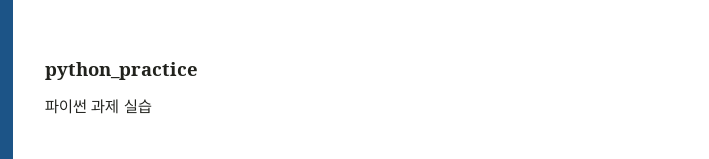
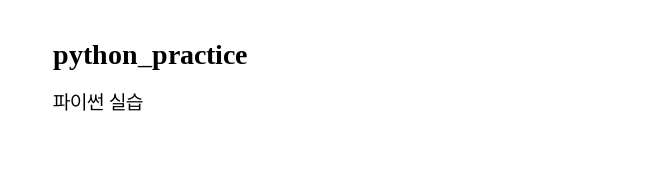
- 파이썬 과제 실습
+ 파이썬 실습

